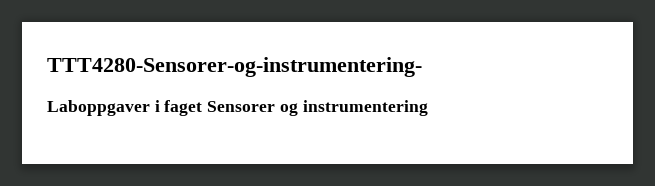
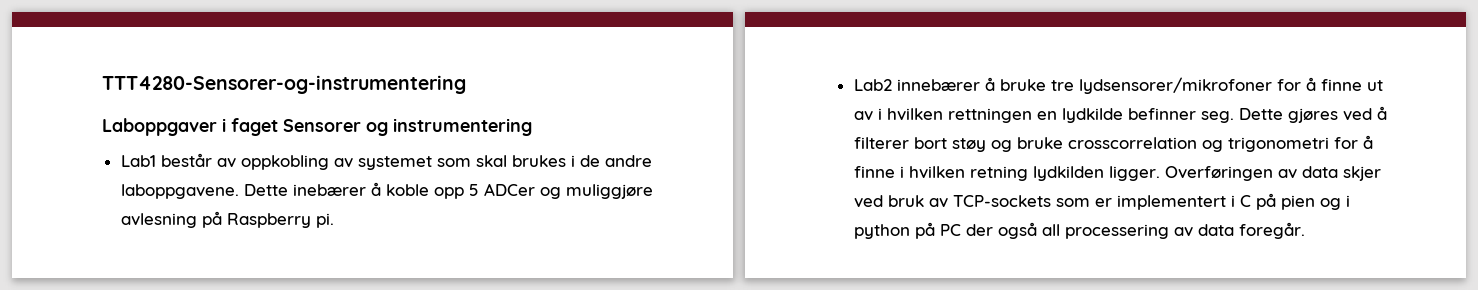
- TTT4280-Sensorer-og-instrumentering-
+ TTT4280-Sensorer-og-instrumentering
+ Lab1 består av oppkobling av systemet som skal brukes i de andre laboppgavene. Dette inebærer å koble opp 5 ADCer og muliggjøre avlesning på Raspberry pi.
+ Lab2 innebærer å bruke tre lydsensorer/mikrofoner for å finne ut av i hvilken rettningen en lydkilde befinner seg. Dette gjøres ved å filterer bort støy og bruke crosscorrelation og trigonometri for å finne i hvilken retning lydkilden ligger. Overføringen av data skjer ved bruk av TCP-sockets som er implementert i C på pien og i python på PC der også all processering av data foregår.

